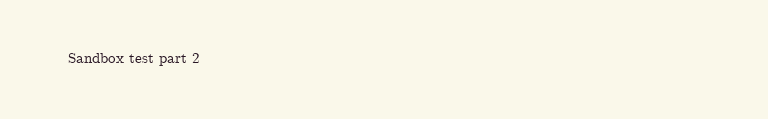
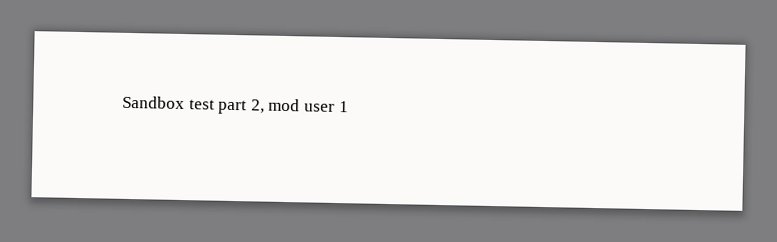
- Sandbox test part 2
+ Sandbox test part 2, mod user 1

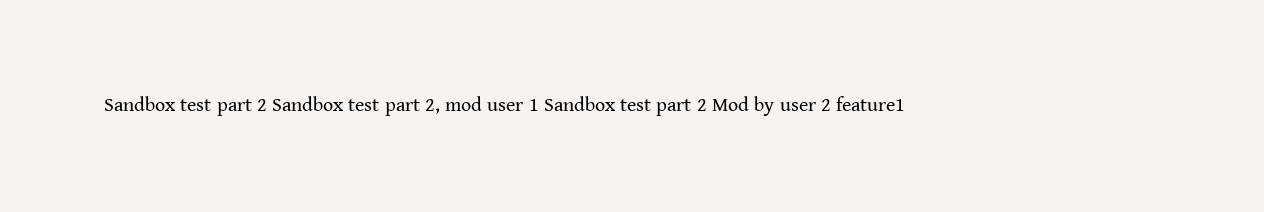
- Sandbox test part 2, mod user 1
+ Sandbox test part 2 Sandbox test part 2, mod user 1 Sandbox test part 2 Mod by user 2 feature1

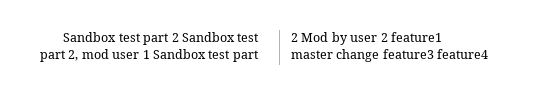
+ master change feature3 feature4

